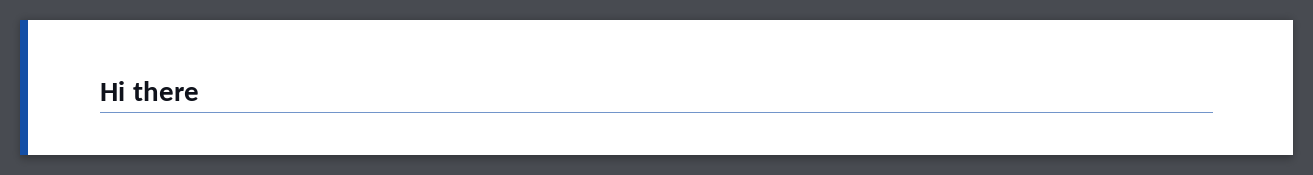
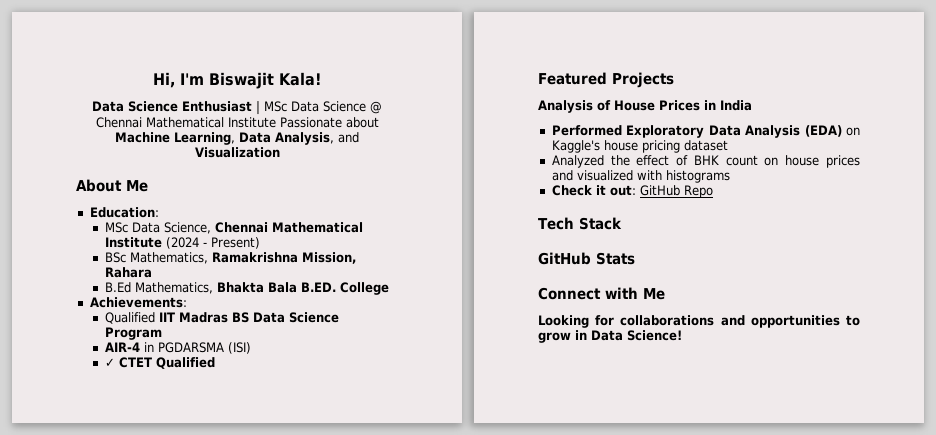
- Hi there
+ Hi, I'm Biswajit Kala!
+ Data Science Enthusiast | MSc Data Science @ Chennai Mathematical Institute Passionate about Machine Learning, Data Analysis, and Visualization
+ About Me
+ Education:
+ MSc Data Science, Chennai Mathematical Institute (2024 - Present)
+ BSc Mathematics, Ramakrishna Mission, Rahara
+ B.Ed Mathematics, Bhakta Bala B.ED. College
+ Achievements:
+ Qualified IIT Madras BS Data Science Program
+ AIR-4 in PGDARSMA (ISI)
+ ✓ CTET Qualified
+ Featured Projects
+ Analysis of House Prices in India
+ Performed Exploratory Data Analysis (EDA) on Kaggle's house pricing dataset
+ Analyzed the effect of BHK count on house prices and visualized with histograms
+ Check it out: GitHub Repo
+ Tech Stack
+ GitHub Stats
+ Connect with Me
+ Looking for collaborations and opportunities to grow in Data Science!

